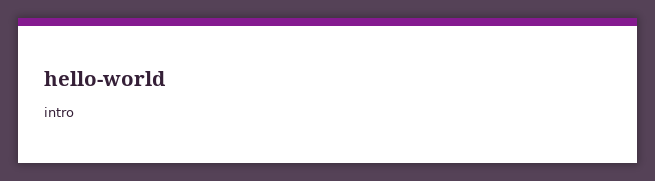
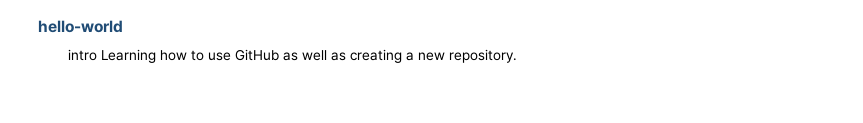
- intro
+ intro Learning how to use GitHub as well as creating a new repository.

